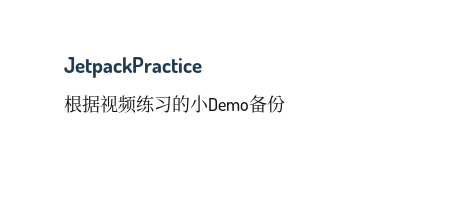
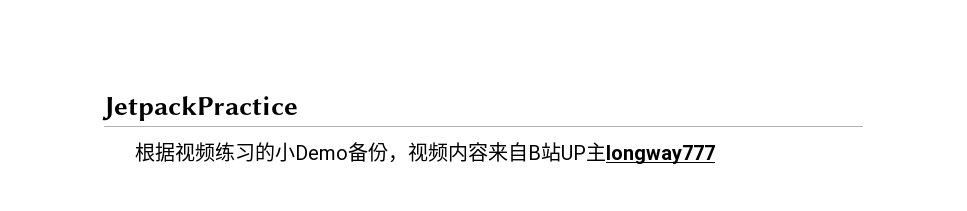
- 根据视频练习的小Demo备份
+ 根据视频练习的小Demo备份，视频内容来自B站UP主longway777

